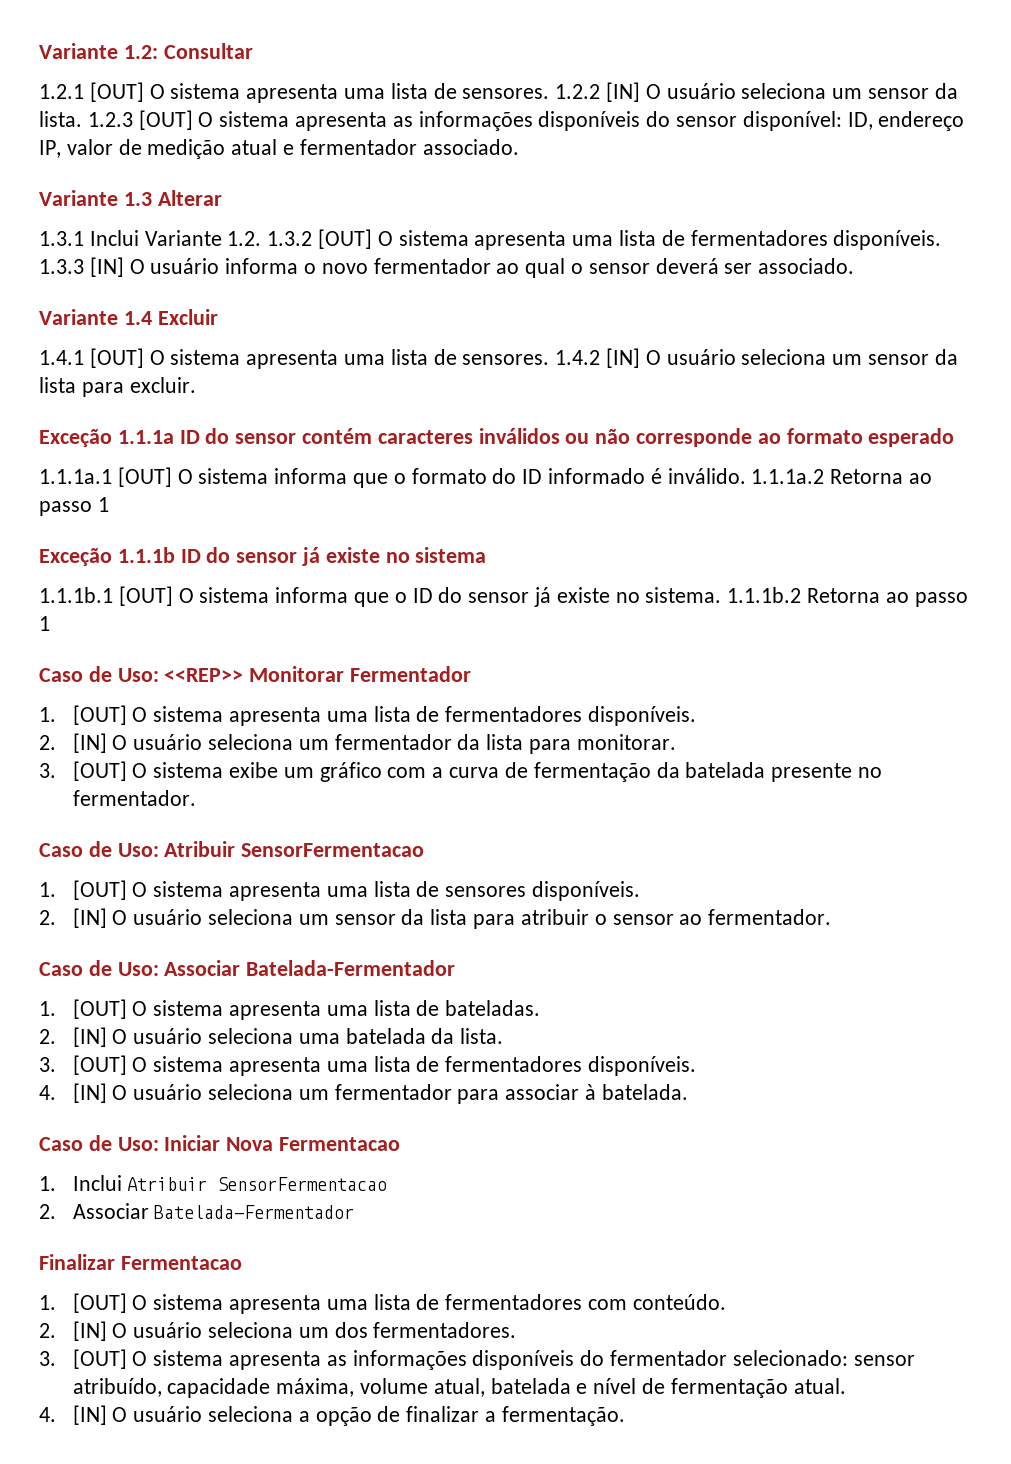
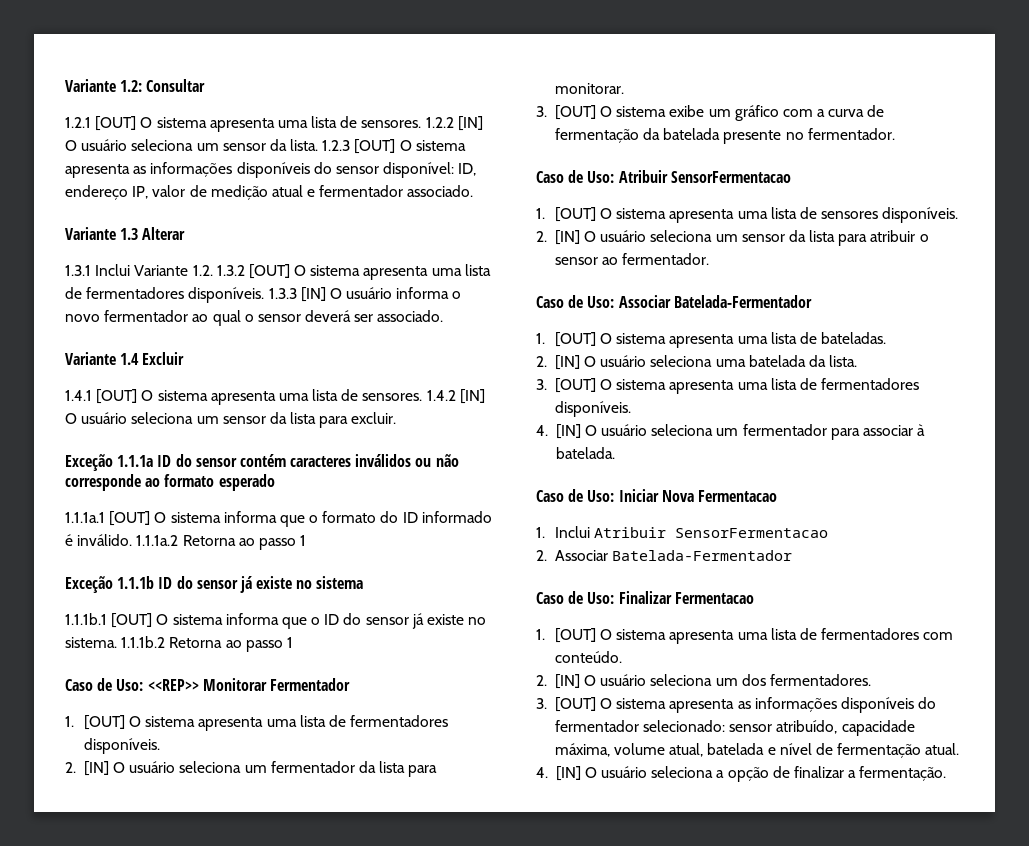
- Finalizar Fermentacao
+ Caso de Uso: Finalizar Fermentacao

